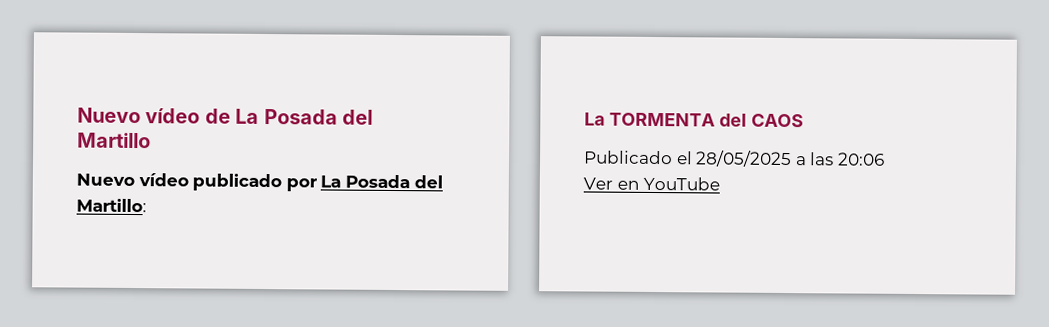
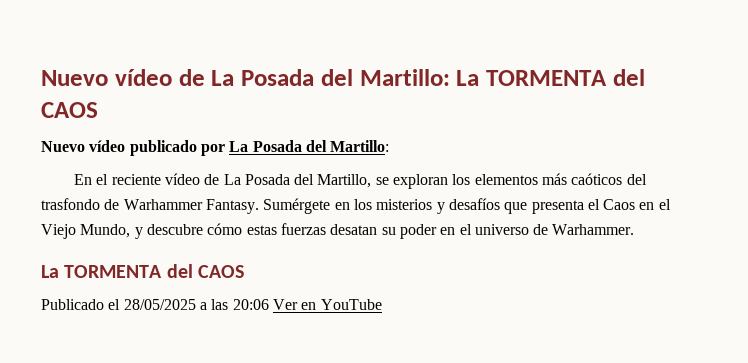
- Nuevo vídeo de La Posada del Martillo
+ Nuevo vídeo de La Posada del Martillo: La TORMENTA del CAOS
+ En el reciente vídeo de La Posada del Martillo, se exploran los elementos más caóticos del trasfondo de Warhammer Fantasy. Sumérgete en los misterios y desafíos que presenta el Caos en el Viejo Mundo, y descubre cómo estas fuerzas desatan su poder en el universo de Warhammer.
- Publicado el 28/05/2025 a las 20:06
- Ver en YouTube
+ Publicado el 28/05/2025 a las 20:06 Ver en YouTube

